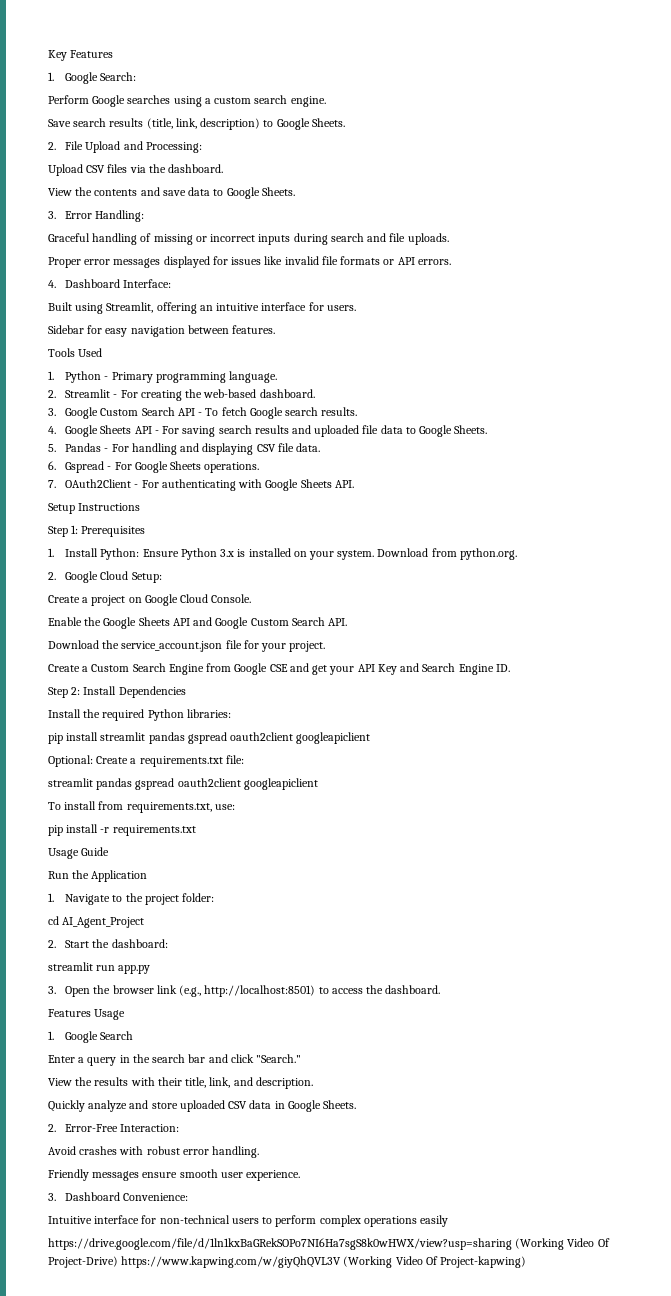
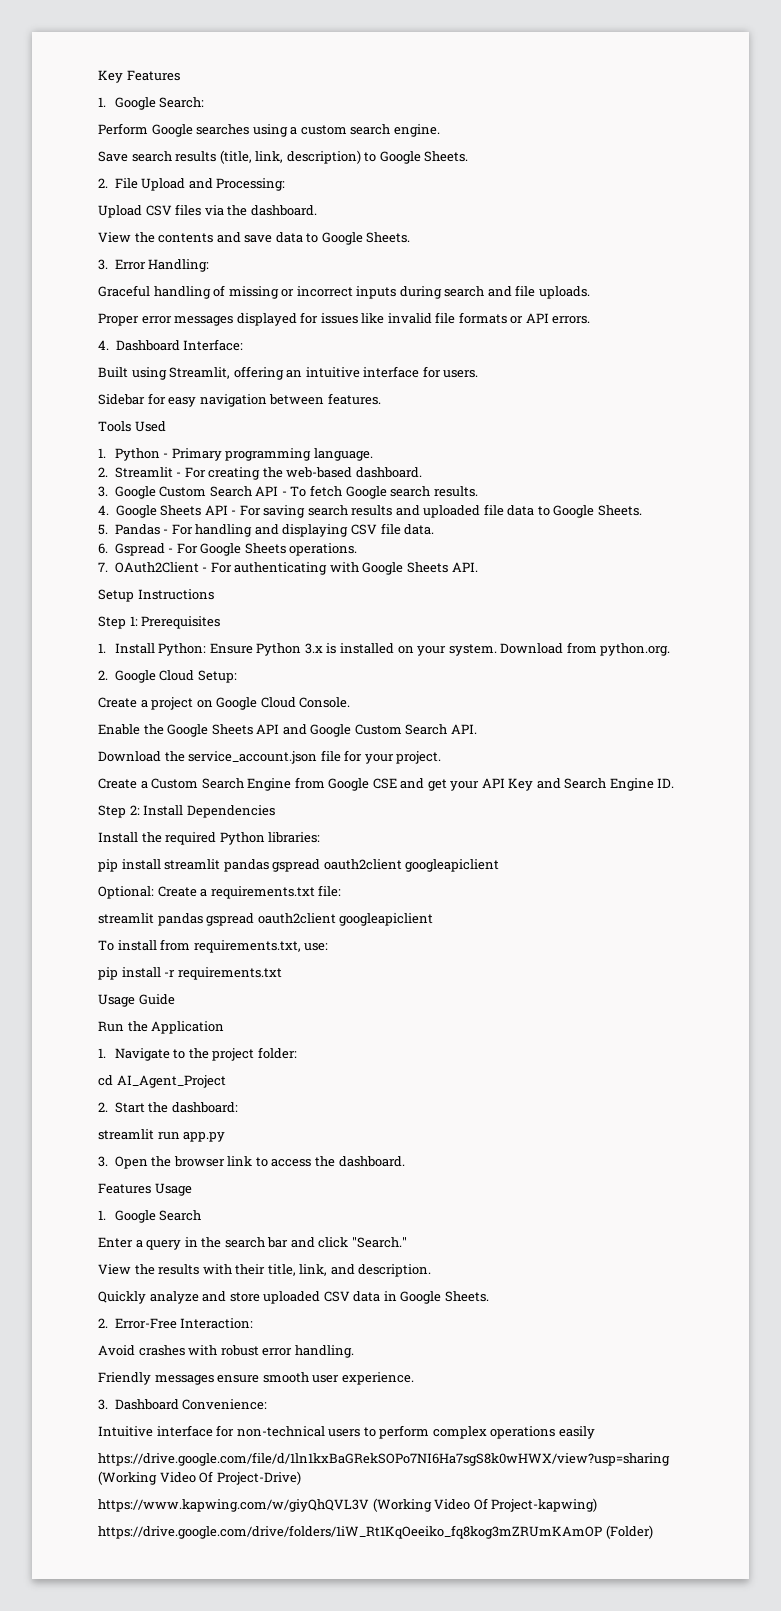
- 3. Open the browser link (e.g., http://localhost:8501) to access the dashboard.
+ 3. Open the browser link to access the dashboard.
- https://drive.google.com/file/d/1ln1kxBaGRekSOPo7NI6Ha7sgS8k0wHWX/view?usp=sharing (Working Video Of Project-Drive) https://www.kapwing.com/w/giyQhQVL3V (Working Video Of Project-kapwing)
+ https://drive.google.com/file/d/1ln1kxBaGRekSOPo7NI6Ha7sgS8k0wHWX/view?usp=sharing (Working Video Of Project-Drive)
+ https://www.kapwing.com/w/giyQhQVL3V (Working Video Of Project-kapwing)
+ https://drive.google.com/drive/folders/1iW_Rt1KqOeeiko_fq8kog3mZRUmKAmOP (Folder)

